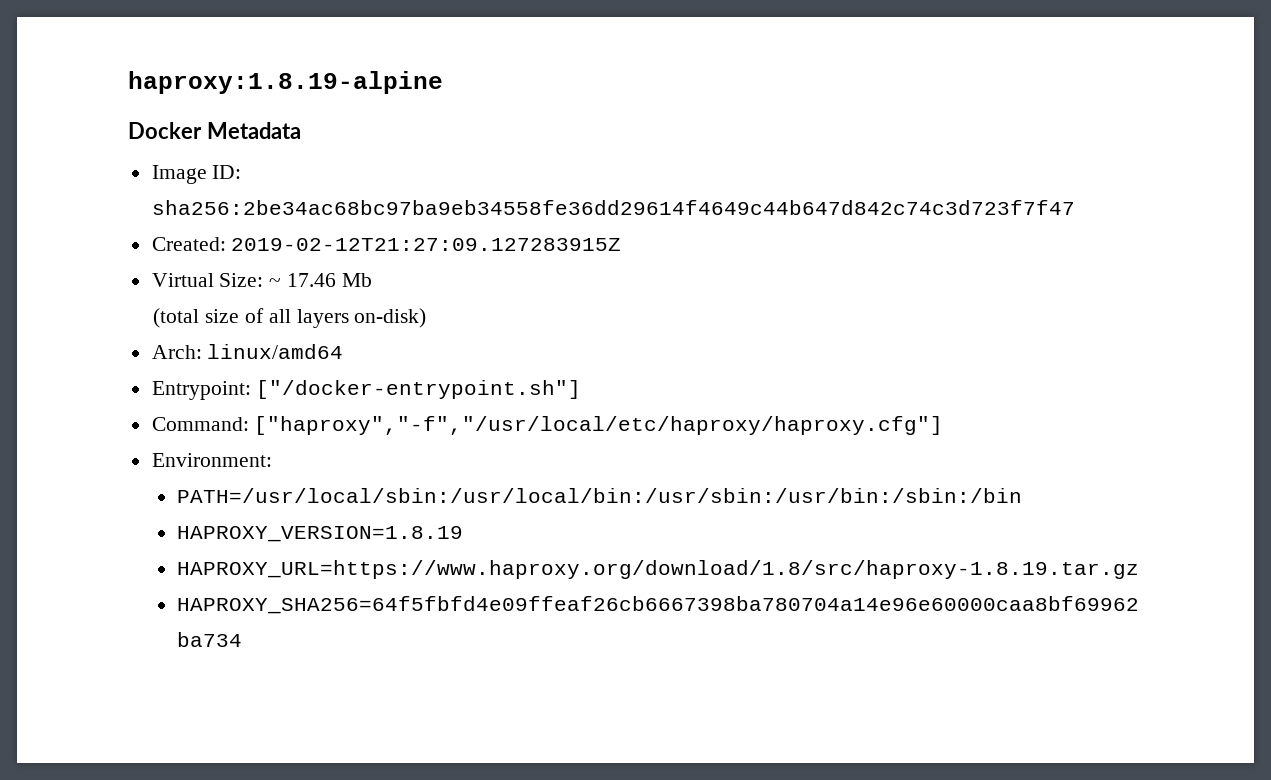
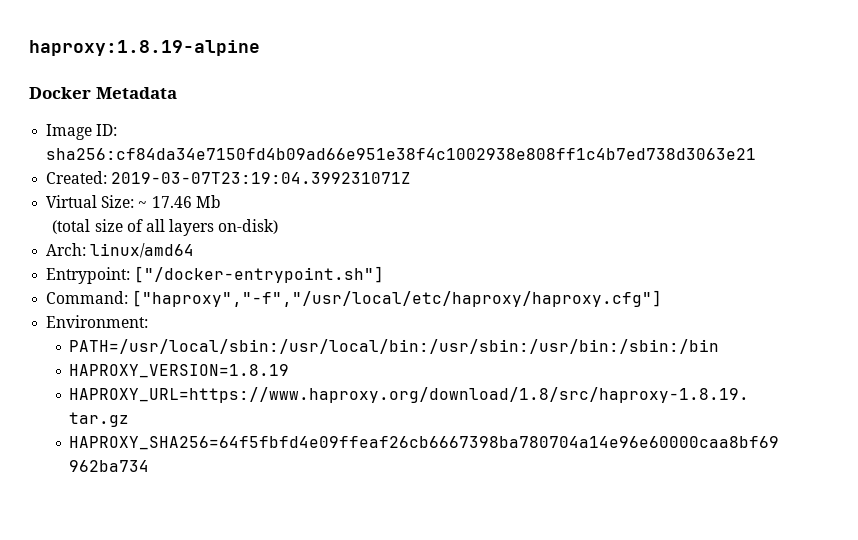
- Image ID: sha256:2be34ac68bc97ba9eb34558fe36dd29614f4649c44b647d842c74c3d723f7f47
+ Image ID: sha256:cf84da34e7150fd4b09ad66e951e38f4c1002938e808ff1c4b7ed738d3063e21
- Created: 2019-02-12T21:27:09.127283915Z
+ Created: 2019-03-07T23:19:04.399231071Z

